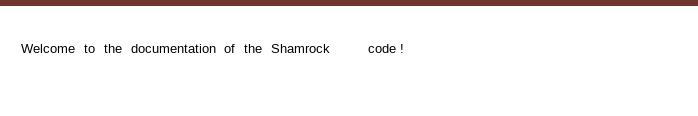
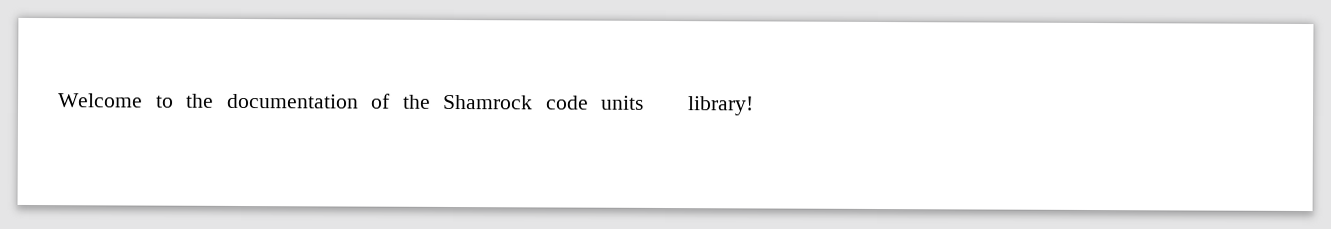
- Welcome to the documentation of the Shamrock code !
+ Welcome to the documentation of the Shamrock code units library!

